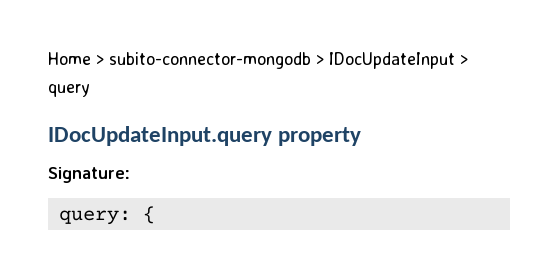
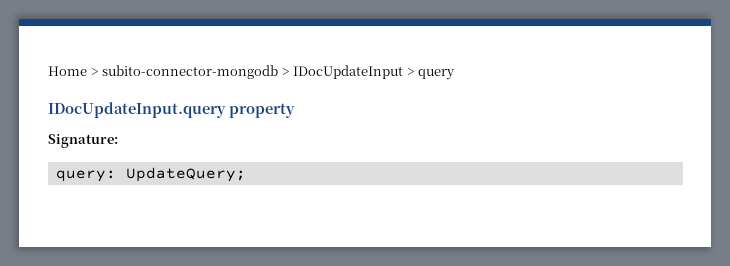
- query: {
+ query: UpdateQuery;

